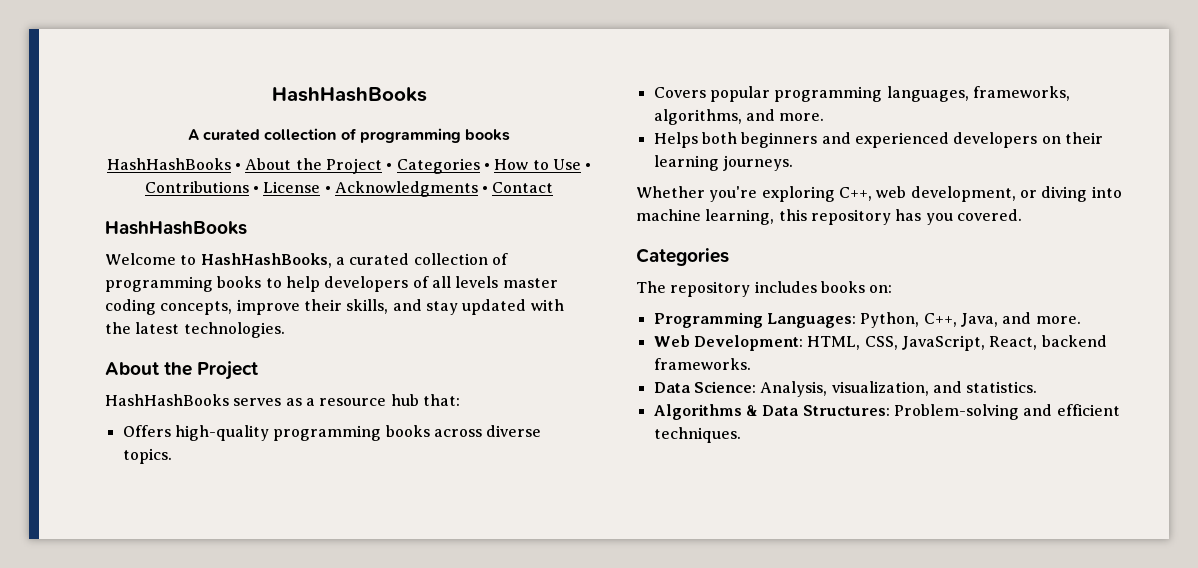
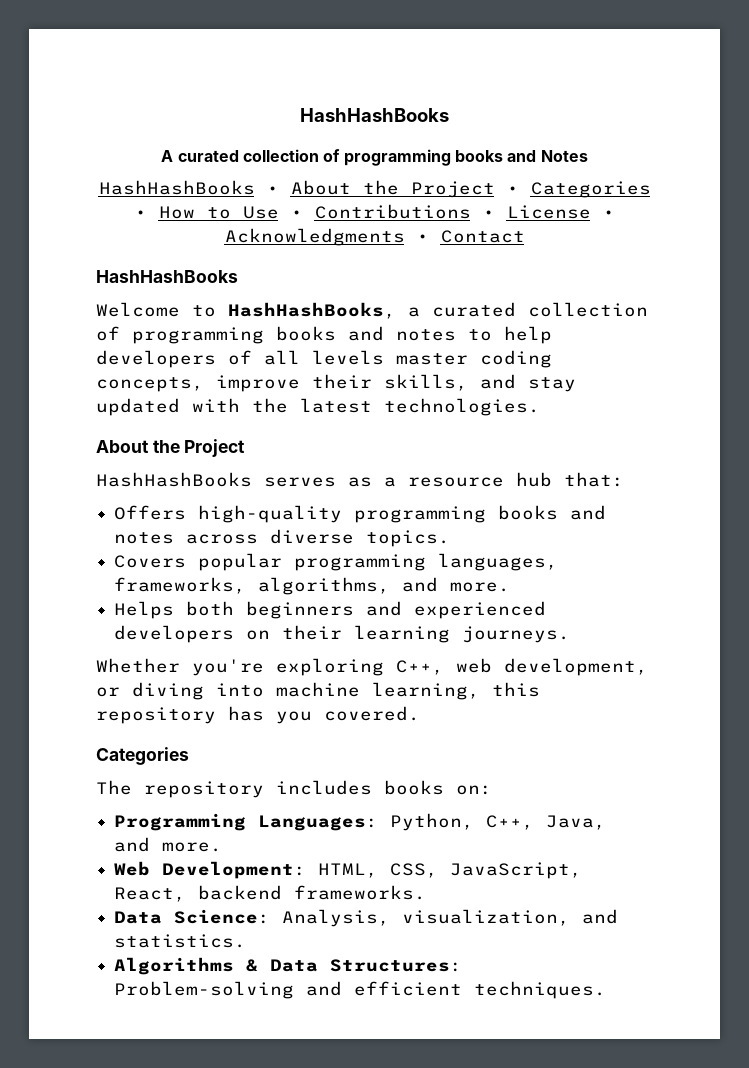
- A curated collection of programming books
+ A curated collection of programming books and Notes
- Welcome to HashHashBooks, a curated collection of programming books to help developers of all levels master coding concepts, improve their skills, and stay updated with the latest technologies.
+ Welcome to HashHashBooks, a curated collection of programming books and notes to help developers of all levels master coding concepts, improve their skills, and stay updated with the latest technologies.
- Offers high-quality programming books across diverse topics.
+ Offers high-quality programming books and notes across diverse topics.

